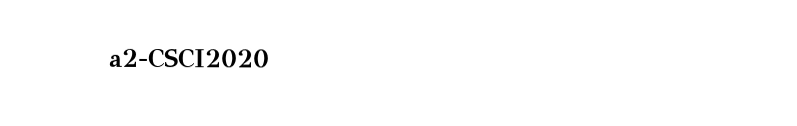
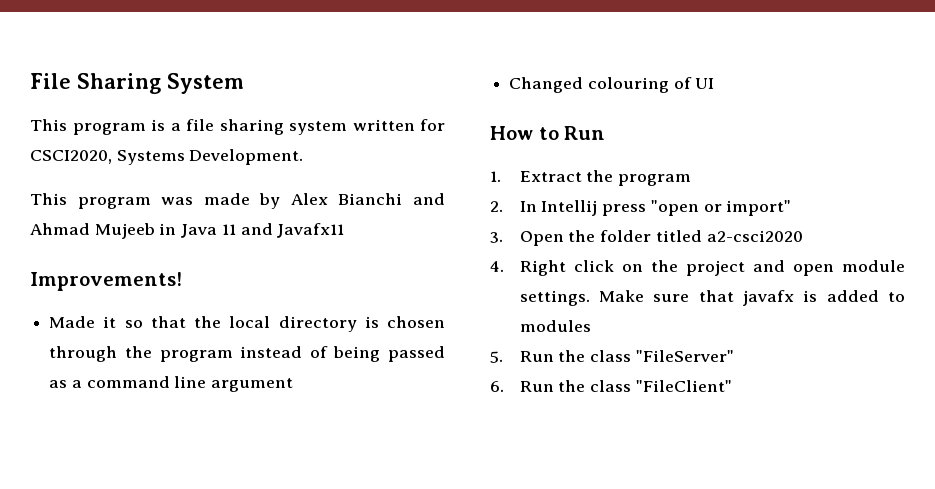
- a2-CSCI2020
+ File Sharing System
+ This program is a file sharing system written for CSCI2020, Systems Development.
+ This program was made by Alex Bianchi and Ahmad Mujeeb in Java 11 and Javafx11
+ Improvements!
+ Made it so that the local directory is chosen through the program instead of being passed as a command line argument
+ Changed colouring of UI
+ How to Run
+ 1. Extract the program
+ 2. In Intellij press "open or import"
+ 3. Open the folder titled a2-csci2020
+ 4. Right click on the project and open module settings. Make sure that javafx is added to modules
+ 5. Run the class "FileServer"
+ 6. Run the class "FileClient"

